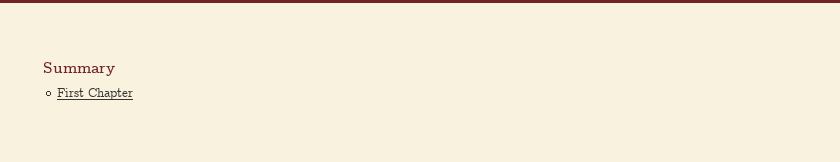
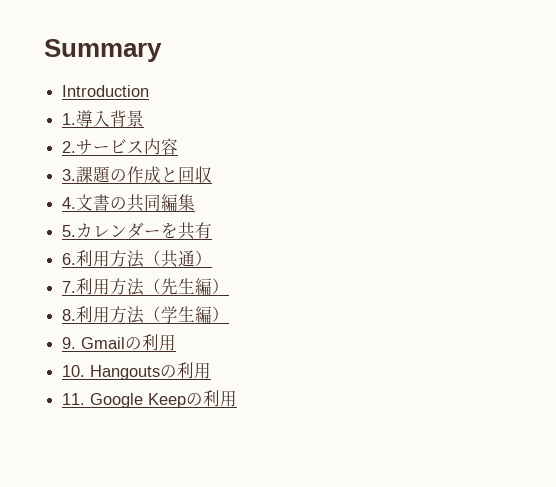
- First Chapter
+ Introduction
+ 1.導入背景
+ 2.サービス内容
+ 3.課題の作成と回収
+ 4.文書の共同編集
+ 5.カレンダーを共有
+ 6.利用方法（共通）
+ 7.利用方法（先生編）
+ 8.利用方法（学生編）
+ 9. Gmailの利用
+ 10. Hangoutsの利用
+ 11. Google Keepの利用

